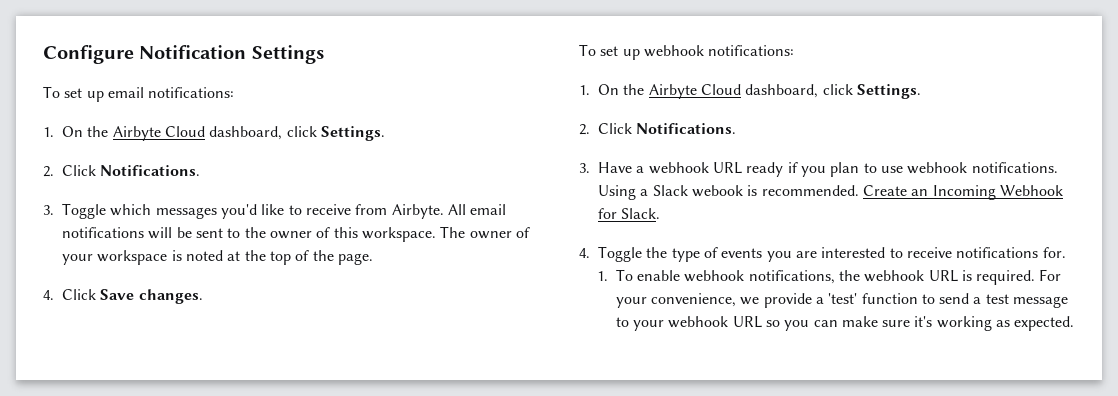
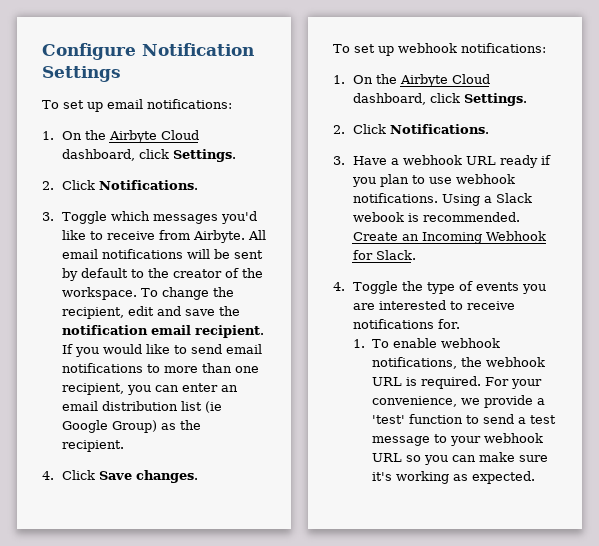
- All email notifications will be sent to the owner of this workspace. The owner of your workspace is noted at the top of the page.
+ All email notifications will be sent by default to the creator of the workspace. To change the recipient, edit and save the notification email recipient. If you would like to send email notifications to more than one recipient, you can enter an email distribution list (ie Google Group) as the recipient.

